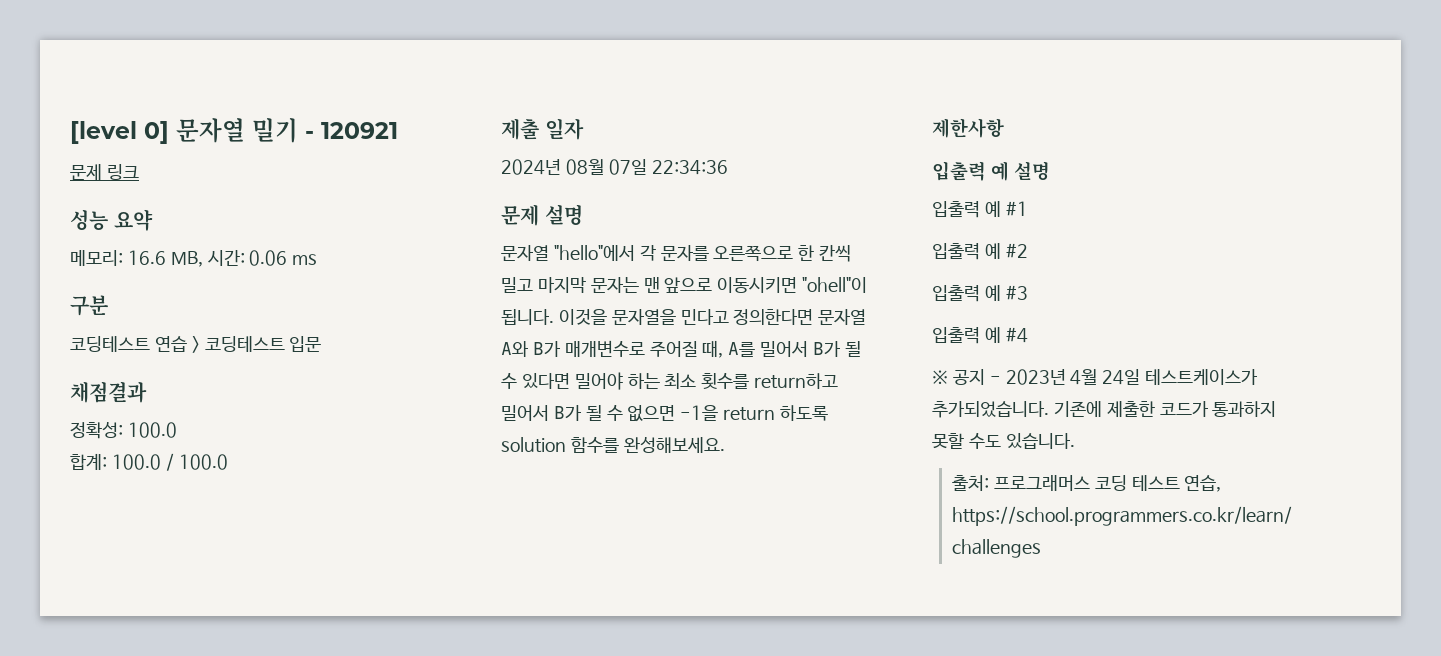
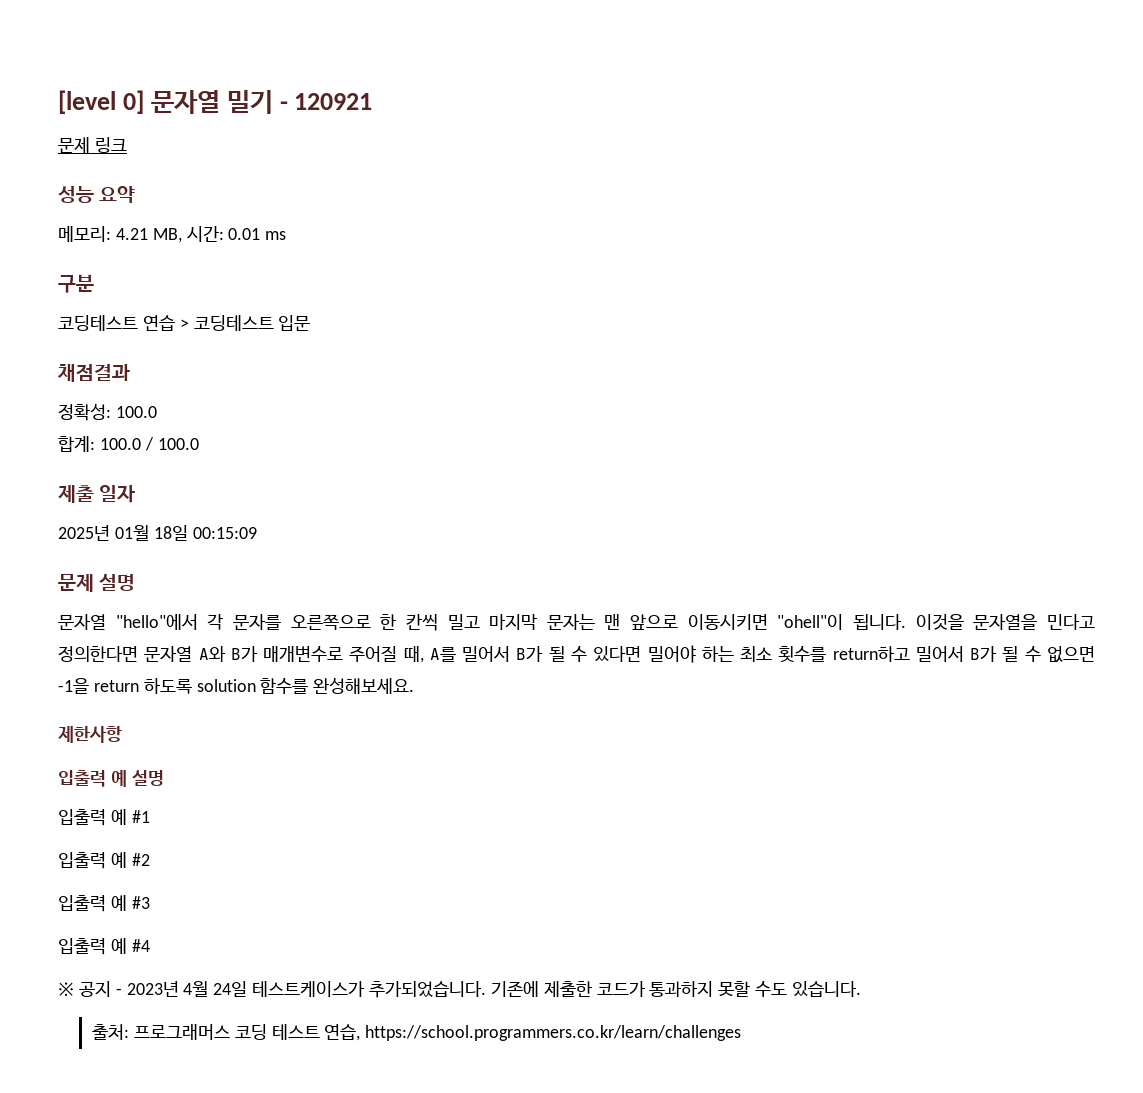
- 메모리: 16.6 MB, 시간: 0.06 ms
+ 메모리: 4.21 MB, 시간: 0.01 ms
- 2024년 08월 07일 22:34:36
+ 2025년 01월 18일 00:15:09

